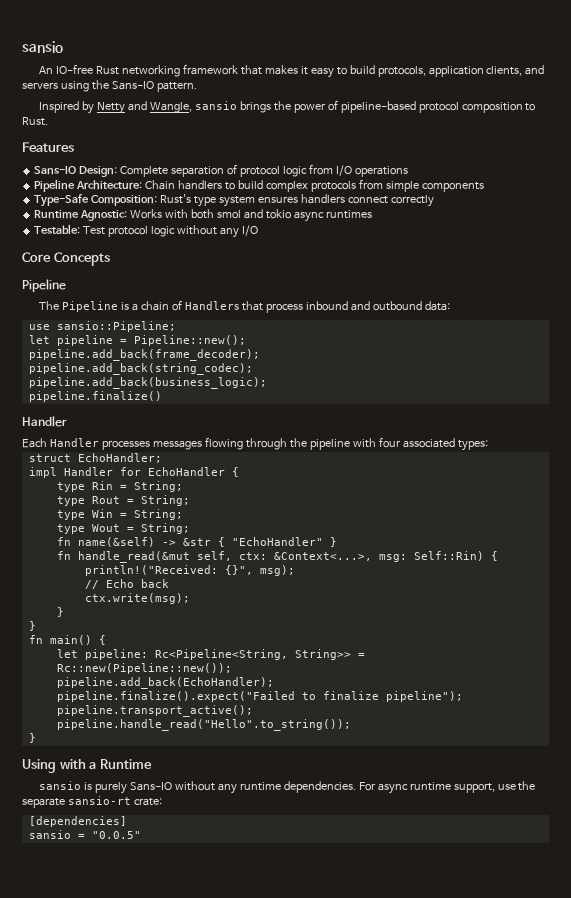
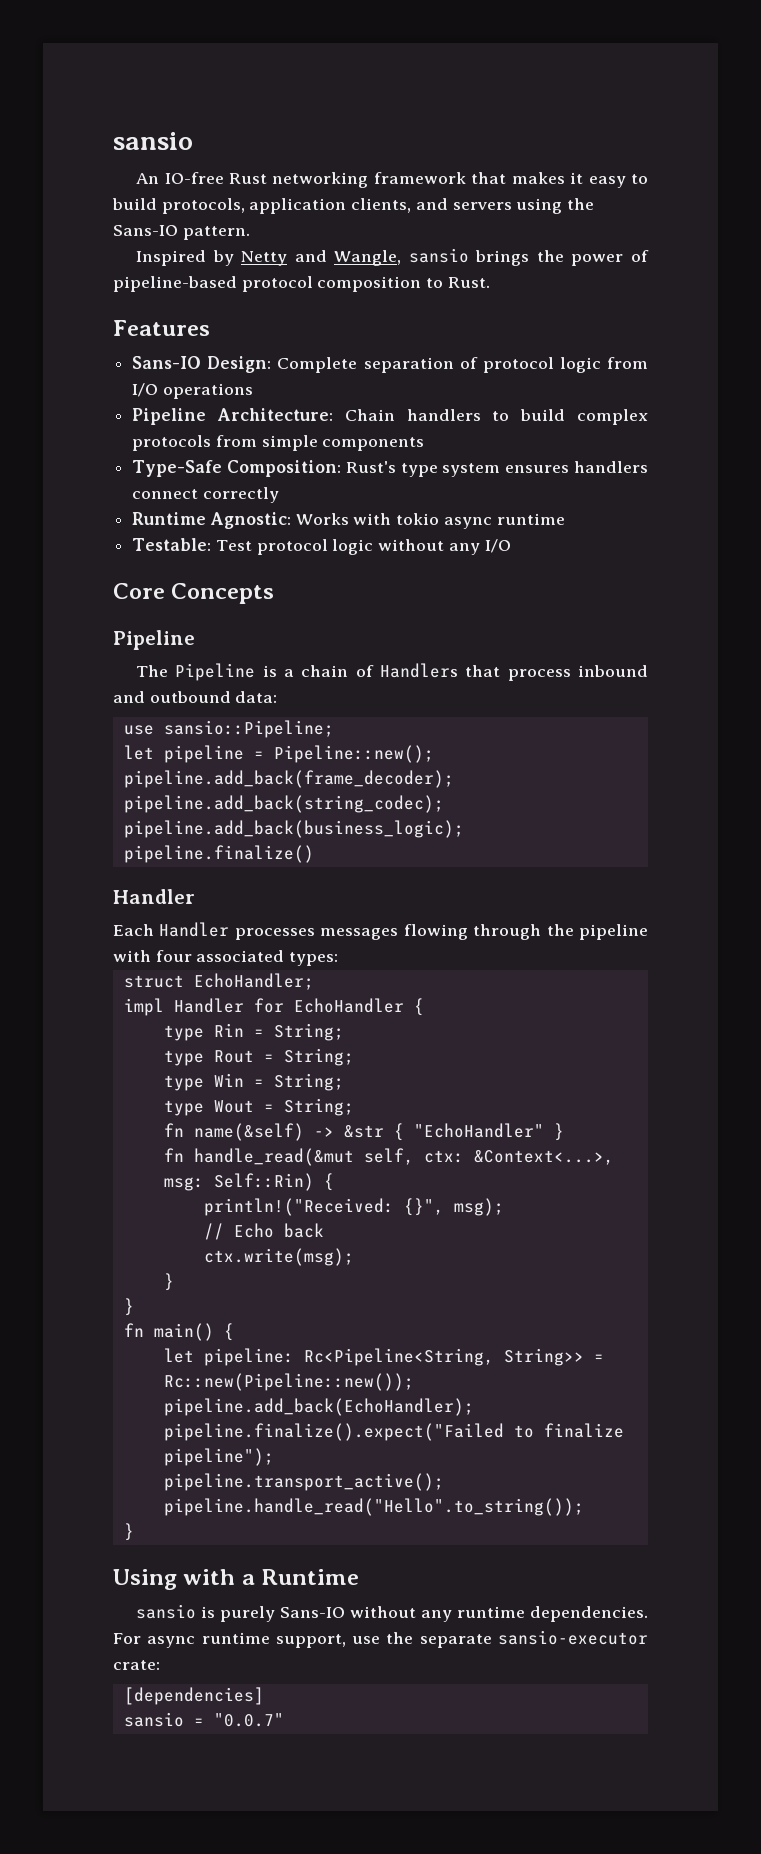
- Runtime Agnostic: Works with both smol and tokio async runtimes
+ Runtime Agnostic: Works with tokio async runtime
- For async runtime support, use the separate sansio-rt crate:
+ For async runtime support, use the separate sansio-executor crate:
- sansio = "0.0.5"
+ sansio = "0.0.7"

